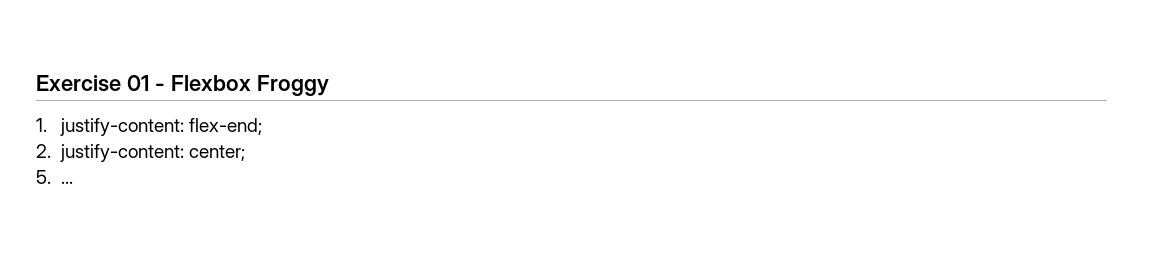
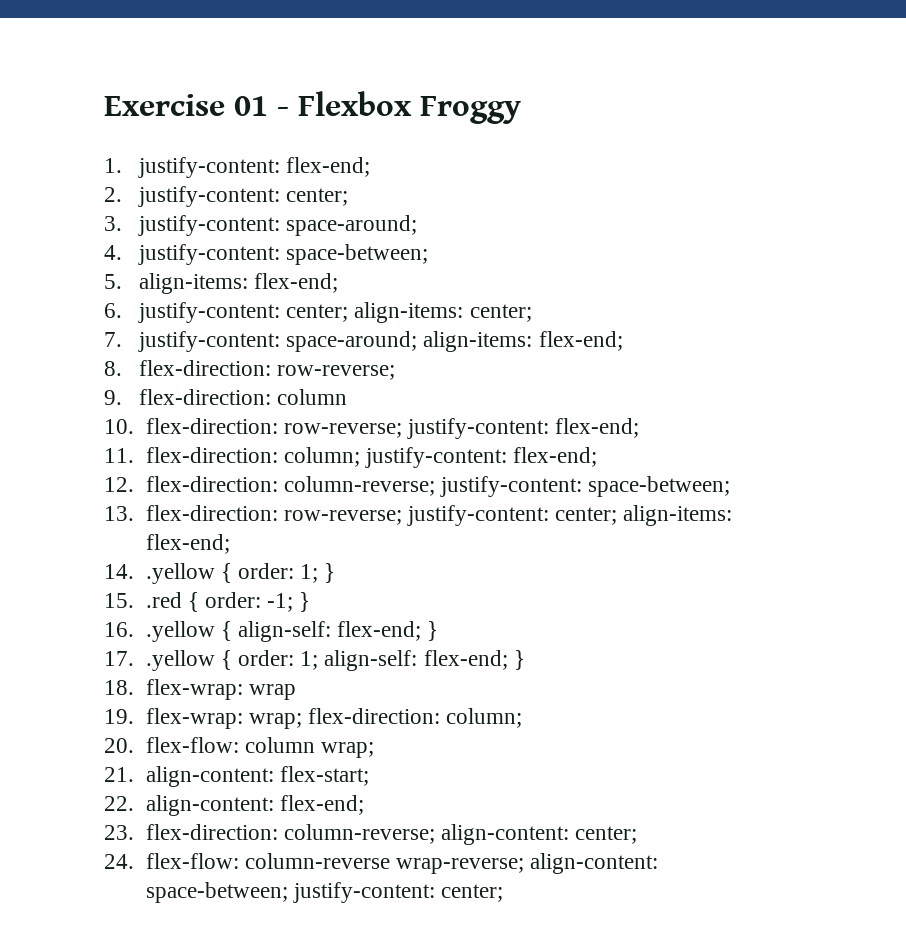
- 5. ...
+ 3. justify-content: space-around;
+ 4. justify-content: space-between;
+ 5. align-items: flex-end;
+ 6. justify-content: center; align-items: center;
+ 7. justify-content: space-around; align-items: flex-end;
+ 8. flex-direction: row-reverse;
+ 9. flex-direction: column
+ 10. flex-direction: row-reverse; justify-content: flex-end;
+ 11. flex-direction: column; justify-content: flex-end;
+ 12. flex-direction: column-reverse; justify-content: space-between;
+ 13. flex-direction: row-reverse; justify-content: center; align-items: flex-end;
+ 14. .yellow { order: 1; }
+ 15. .red { order: -1; }
+ 16. .yellow { align-self: flex-end; }
+ 17. .yellow { order: 1; align-self: flex-end; }
+ 18. flex-wrap: wrap
+ 19. flex-wrap: wrap; flex-direction: column;
+ 20. flex-flow: column wrap;
+ 21. align-content: flex-start;
+ 22. align-content: flex-end;
+ 23. flex-direction: column-reverse; align-content: center;
+ 24. flex-flow: column-reverse wrap-reverse; align-content: space-between; justify-content: center;

